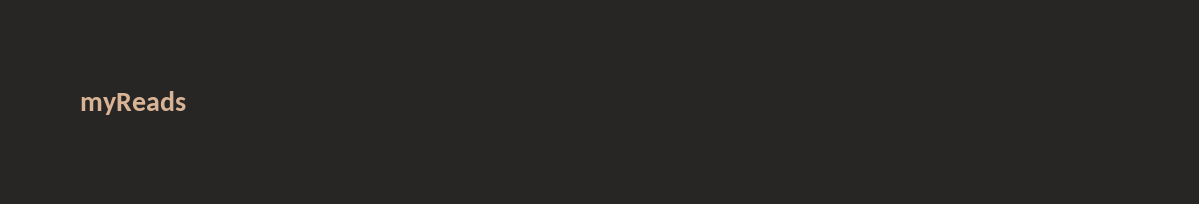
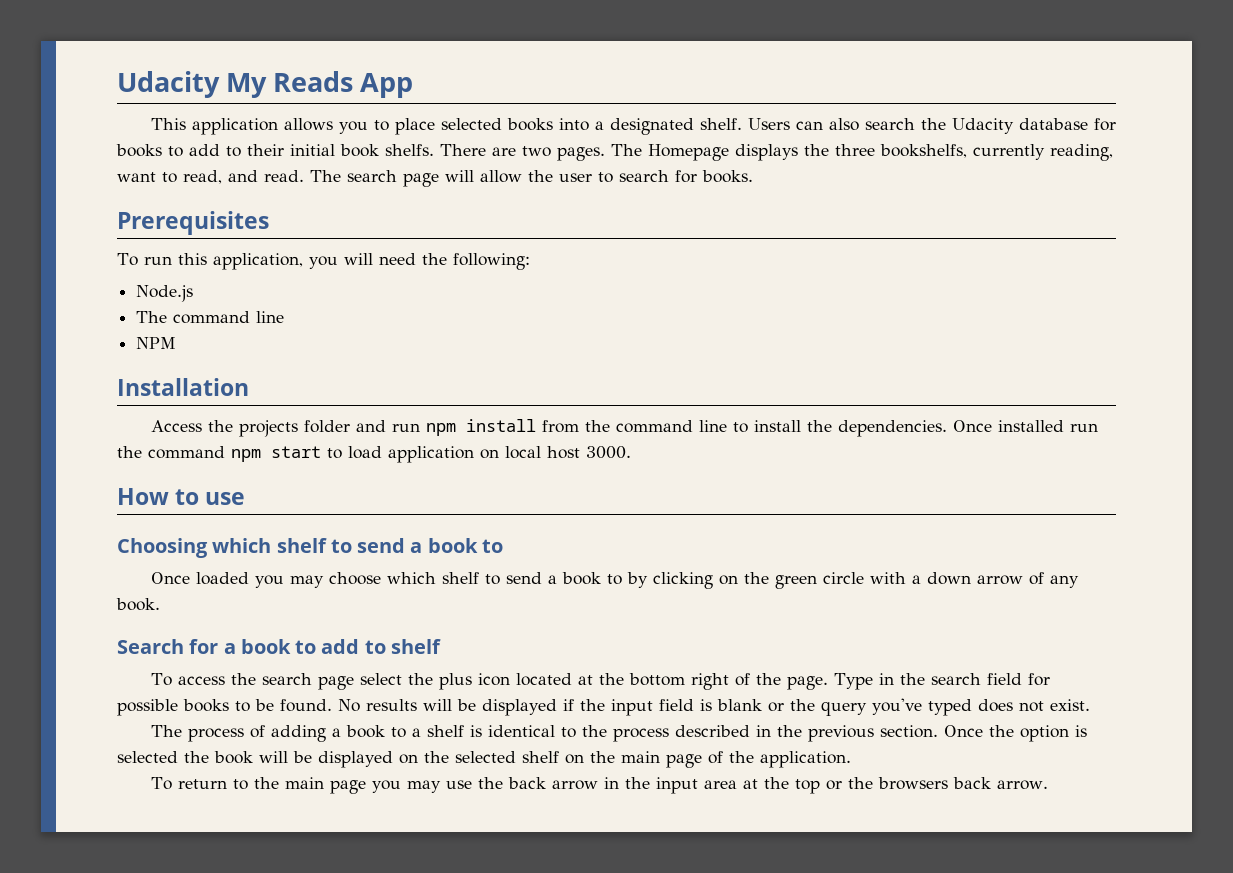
- myReads
+ Udacity My Reads App
+ This application allows you to place selected books into a designated shelf. Users can also search the Udacity database for books to add to their initial book shelfs. There are two pages. The Homepage displays the three bookshelfs, currently reading, want to read, and read. The search page will allow the user to search for books.
+ Prerequisites
+ To run this application, you will need the following:
+ Node.js
+ The command line
+ NPM
+ Installation
+ Access the projects folder and run npm install from the command line to install the dependencies. Once installed run the command npm start to load application on local host 3000.
+ How to use
+ Choosing which shelf to send a book to
+ Once loaded you may choose which shelf to send a book to by clicking on the green circle with a down arrow of any book.
+ Search for a book to add to shelf
+ To access the search page select the plus icon located at the bottom right of the page. Type in the search field for possible books to be found. No results will be displayed if the input field is blank or the query you've typed does not exist.
+ The process of adding a book to a shelf is identical to the process described in the previous section. Once the option is selected the book will be displayed on the selected shelf on the main page of the application.
+ To return to the main page you may use the back arrow in the input area at the top or the browsers back arrow.

